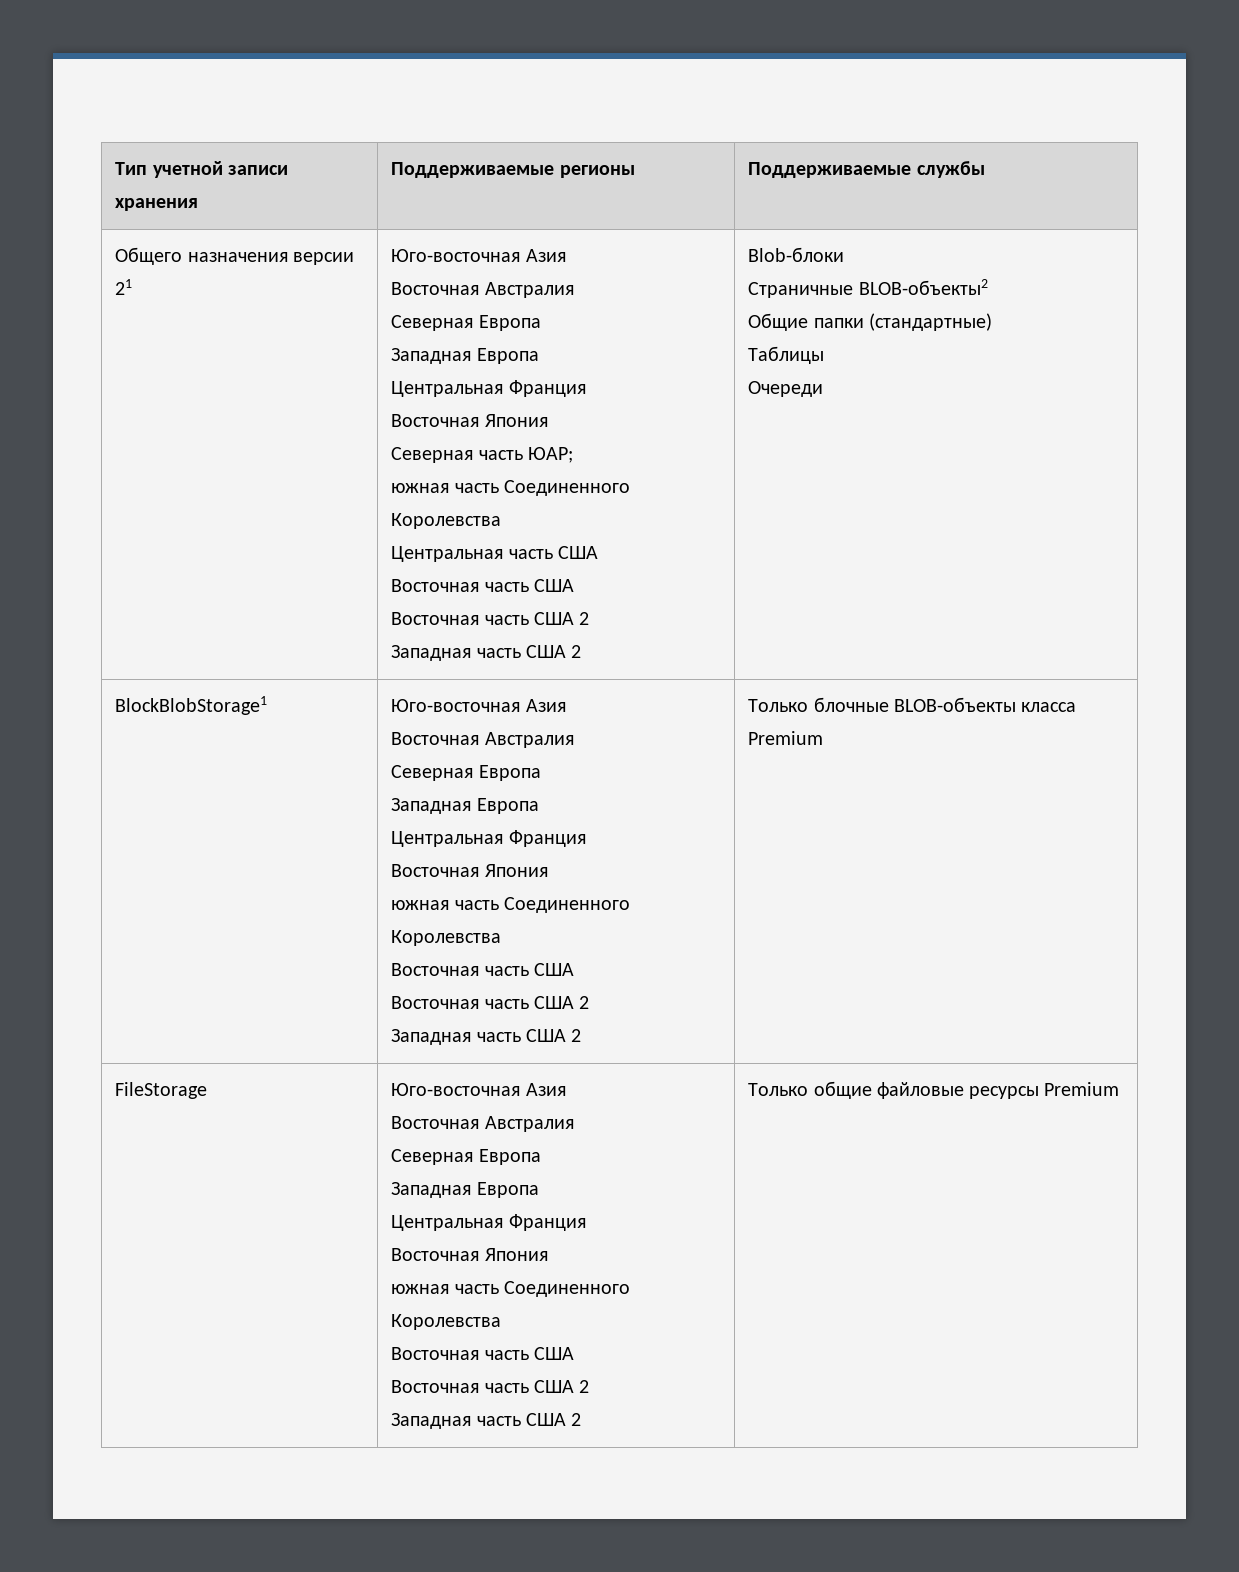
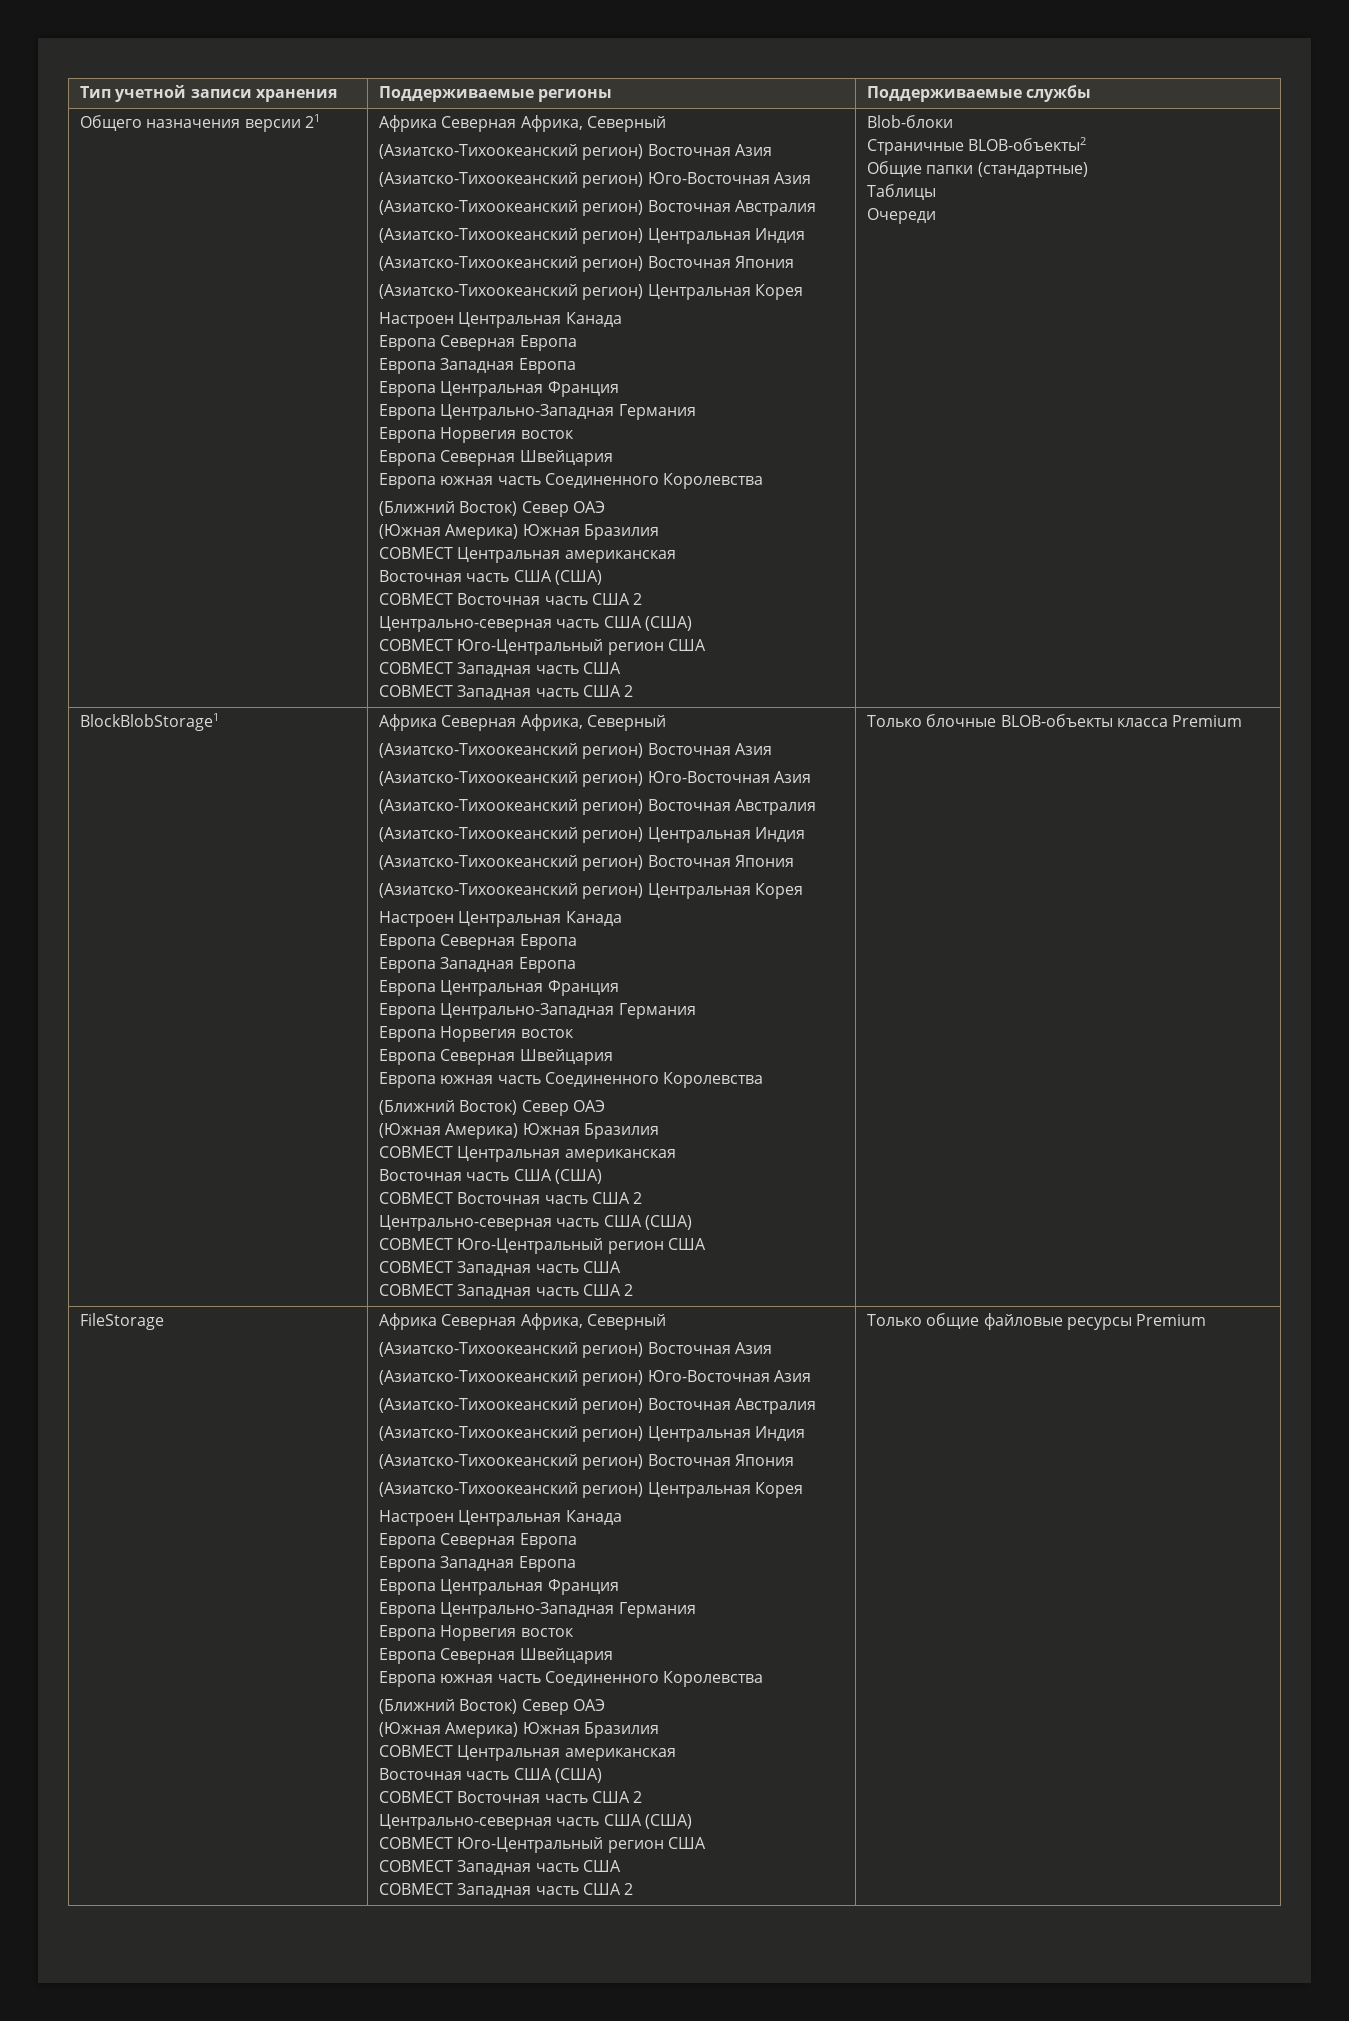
- Общего назначения версии 21 | Юго-восточная Азия
- Восточная Австралия
- Северная Европа
- Западная Европа
- Центральная Франция
- Восточная Япония
- Северная часть ЮАР;
- южная часть Соединенного Королевства
- Центральная часть США
- Восточная часть США
- Восточная часть США 2
- Западная часть США 2
+ Общего назначения версии 21 | Африка Северная Африка, Северный
+ (Азиатско-Тихоокеанский регион) Восточная Азия
+ (Азиатско-Тихоокеанский регион) Юго-Восточная Азия
+ (Азиатско-Тихоокеанский регион) Восточная Австралия
+ (Азиатско-Тихоокеанский регион) Центральная Индия
+ (Азиатско-Тихоокеанский регион) Восточная Япония
+ (Азиатско-Тихоокеанский регион) Центральная Корея
+ Настроен Центральная Канада
+ Европа Северная Европа
+ Европа Западная Европа
+ Европа Центральная Франция
+ Европа Центрально-Западная Германия
+ Европа Норвегия восток
+ Европа Северная Швейцария
+ Европа южная часть Соединенного Королевства
+ (Ближний Восток) Север ОАЭ
+ (Южная Америка) Южная Бразилия
+ СОВМЕСТ Центральная американская
+ Восточная часть США (США)
+ СОВМЕСТ Восточная часть США 2
+ Центрально-северная часть США (США)
+ СОВМЕСТ Юго-Центральный регион США
+ СОВМЕСТ Западная часть США
+ СОВМЕСТ Западная часть США 2
- BlockBlobStorage1 | Юго-восточная Азия
- Восточная Австралия
- Северная Европа
- Западная Европа
- Центральная Франция
- Восточная Япония
- южная часть Соединенного Королевства
- Восточная часть США
- Восточная часть США 2
- Западная часть США 2
+ BlockBlobStorage1 | Африка Северная Африка, Северный
+ (Азиатско-Тихоокеанский регион) Восточная Азия
+ (Азиатско-Тихоокеанский регион) Юго-Восточная Азия
+ (Азиатско-Тихоокеанский регион) Восточная Австралия
+ (Азиатско-Тихоокеанский регион) Центральная Индия
+ (Азиатско-Тихоокеанский регион) Восточная Япония
+ (Азиатско-Тихоокеанский регион) Центральная Корея
+ Настроен Центральная Канада
+ Европа Северная Европа
+ Европа Западная Европа
+ Европа Центральная Франция
+ Европа Центрально-Западная Германия
+ Европа Норвегия восток
+ Европа Северная Швейцария
+ Европа южная часть Соединенного Королевства
+ (Ближний Восток) Север ОАЭ
+ (Южная Америка) Южная Бразилия
+ СОВМЕСТ Центральная американская
+ Восточная часть США (США)
+ СОВМЕСТ Восточная часть США 2
+ Центрально-северная часть США (США)
+ СОВМЕСТ Юго-Центральный регион США
+ СОВМЕСТ Западная часть США
+ СОВМЕСТ Западная часть США 2
- FileStorage | Юго-восточная Азия
- Восточная Австралия
- Северная Европа
- Западная Европа
- Центральная Франция
- Восточная Япония
- южная часть Соединенного Королевства
- Восточная часть США
- Восточная часть США 2
- Западная часть США 2
+ FileStorage | Африка Северная Африка, Северный
+ (Азиатско-Тихоокеанский регион) Восточная Азия
+ (Азиатско-Тихоокеанский регион) Юго-Восточная Азия
+ (Азиатско-Тихоокеанский регион) Восточная Австралия
+ (Азиатско-Тихоокеанский регион) Центральная Индия
+ (Азиатско-Тихоокеанский регион) Восточная Япония
+ (Азиатско-Тихоокеанский регион) Центральная Корея
+ Настроен Центральная Канада
+ Европа Северная Европа
+ Европа Западная Европа
+ Европа Центральная Франция
+ Европа Центрально-Западная Германия
+ Европа Норвегия восток
+ Европа Северная Швейцария
+ Европа южная часть Соединенного Королевства
+ (Ближний Восток) Север ОАЭ
+ (Южная Америка) Южная Бразилия
+ СОВМЕСТ Центральная американская
+ Восточная часть США (США)
+ СОВМЕСТ Восточная часть США 2
+ Центрально-северная часть США (США)
+ СОВМЕСТ Юго-Центральный регион США
+ СОВМЕСТ Западная часть США
+ СОВМЕСТ Западная часть США 2

